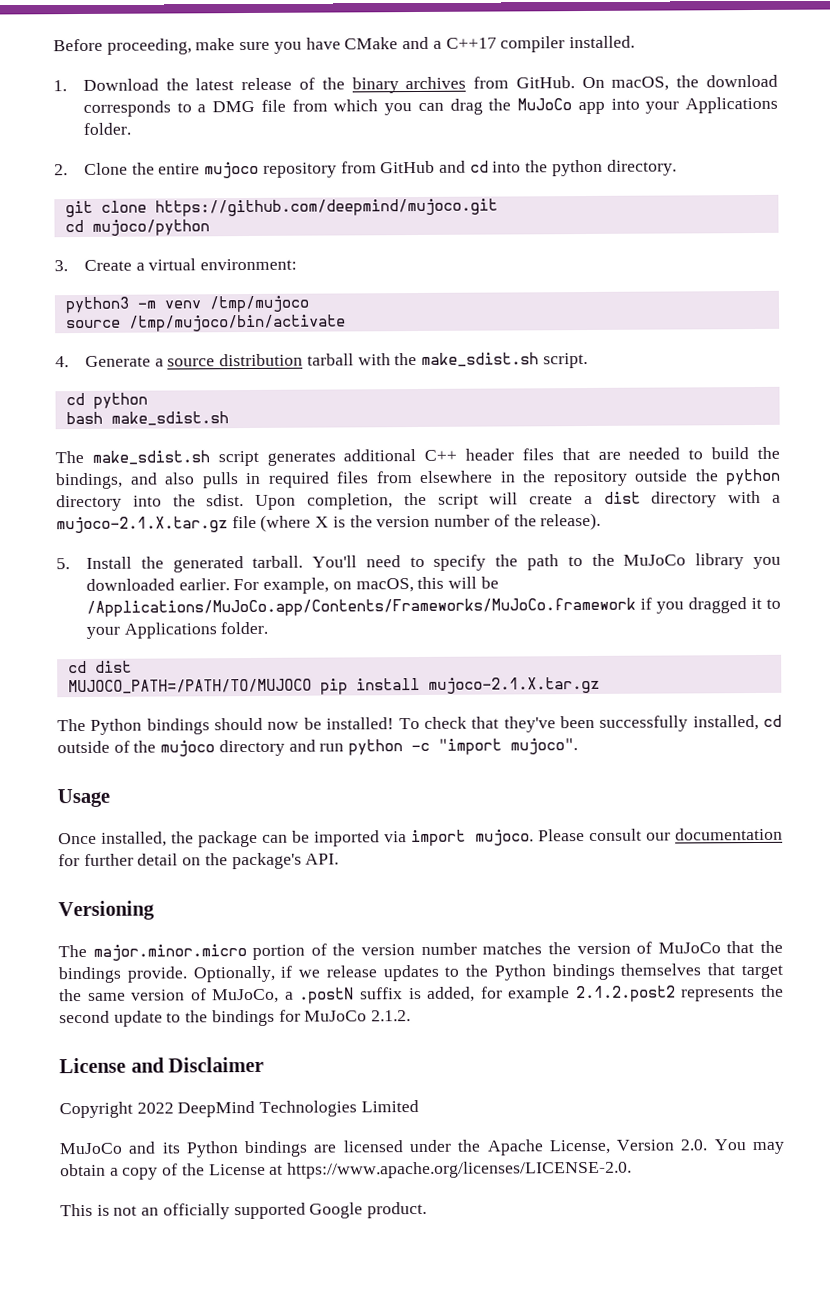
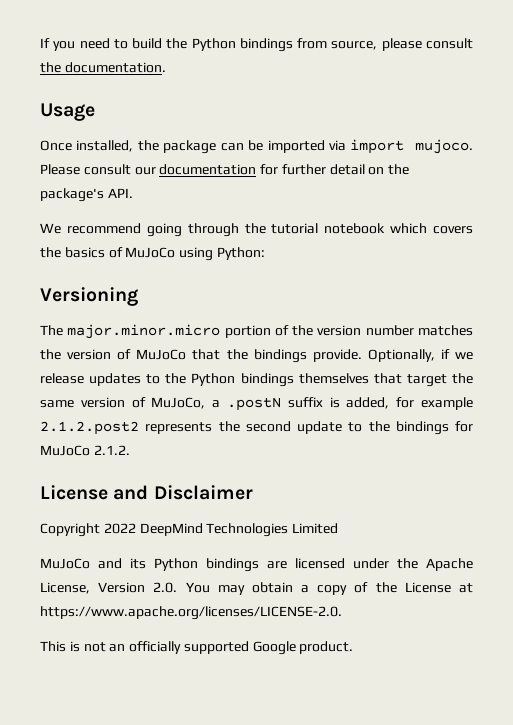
- Before proceeding, make sure you have CMake and a C++17 compiler installed.
- 1. Download the latest release of the binary archives from GitHub. On macOS, the download corresponds to a DMG file from which you can drag the MuJoCo app into your Applications folder.
- 2. Clone the entire mujoco repository from GitHub and cd into the python directory.
- git clone https://github.com/deepmind/mujoco.git
- cd mujoco/python
- 3. Create a virtual environment:
- python3 -m venv /tmp/mujoco
- source /tmp/mujoco/bin/activate
- 4. Generate a source distribution tarball with the make_sdist.sh script.
- cd python
- bash make_sdist.sh
- The make_sdist.sh script generates additional C++ header files that are needed to build the bindings, and also pulls in required files from elsewhere in the repository outside the python directory into the sdist. Upon completion, the script will create a dist directory with a mujoco-2.1.X.tar.gz file (where X is the version number of the release).
- 5. Install the generated tarball. You'll need to specify the path to the MuJoCo library you downloaded earlier. For example, on macOS, this will be /Applications/MuJoCo.app/Contents/Frameworks/MuJoCo.framework if you dragged it to your Applications folder.
- cd dist
- MUJOCO_PATH=/PATH/TO/MUJOCO pip install mujoco-2.1.X.tar.gz
- The Python bindings should now be installed! To check that they've been successfully installed, cd outside of the mujoco directory and run python -c "import mujoco".
+ If you need to build the Python bindings from source, please consult the documentation.
+ We recommend going through the tutorial notebook which covers the basics of MuJoCo using Python:

